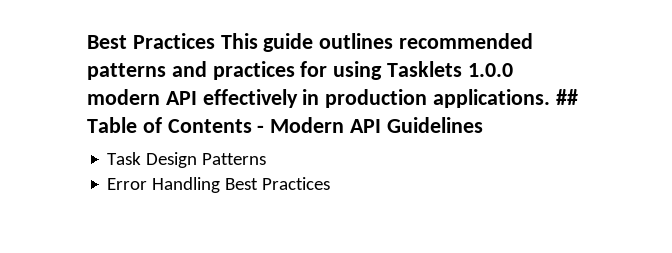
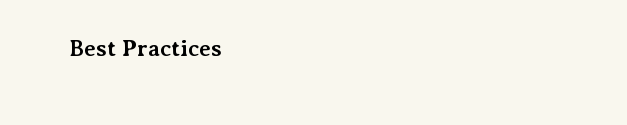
- Best Practices This guide outlines recommended patterns and practices for using Tasklets 1.0.0 modern API effectively in production applications. ## Table of Contents - Modern API Guidelines
- Task Design Patterns
- Error Handling Best Practices
+ Best Practices

